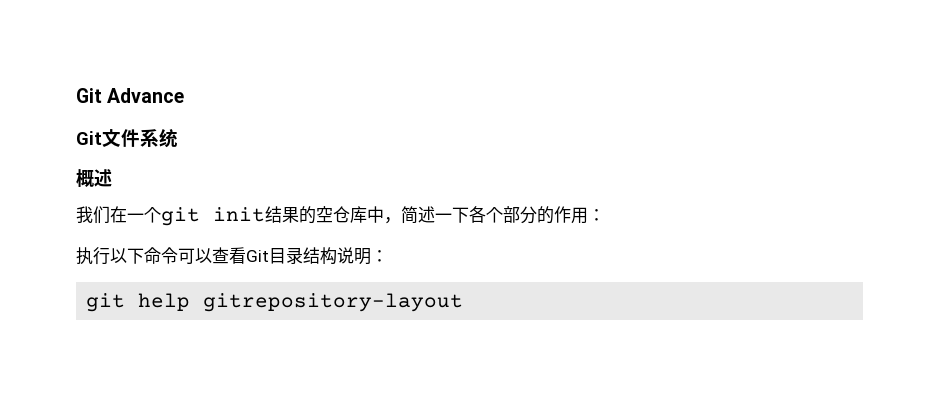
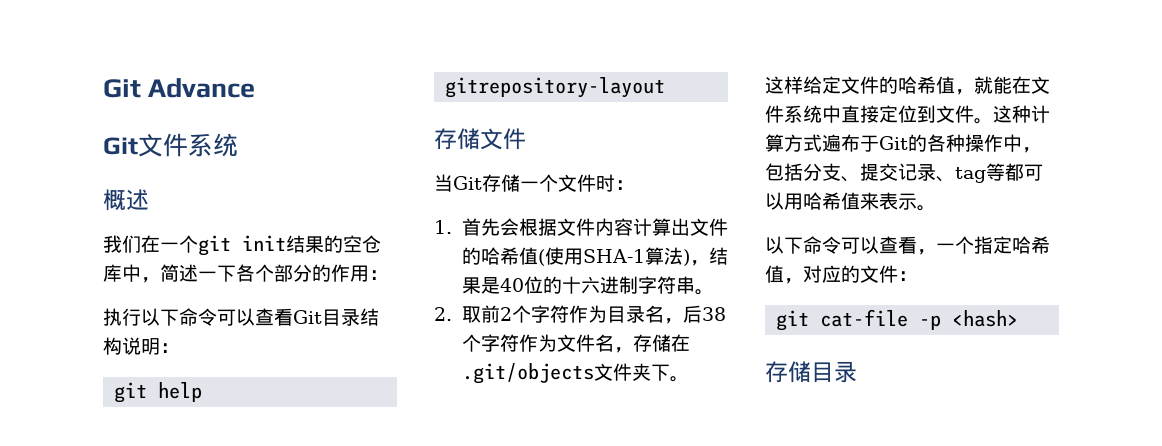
+ 存储文件
+ 当Git存储一个文件时：
+ 1.首先会根据文件内容计算出文件的哈希值(使用SHA-1算法)，结果是40位的十六进制字符串。
+ 2.取前2个字符作为目录名，后38个字符作为文件名，存储在.git/objects文件夹下。
+ 这样给定文件的哈希值，就能在文件系统中直接定位到文件。这种计算方式遍布于Git的各种操作中，包括分支、提交记录、tag等都可以用哈希值来表示。
+ 以下命令可以查看，一个指定哈希值，对应的文件：
+ git cat-file -p <hash>
+ 存储目录

